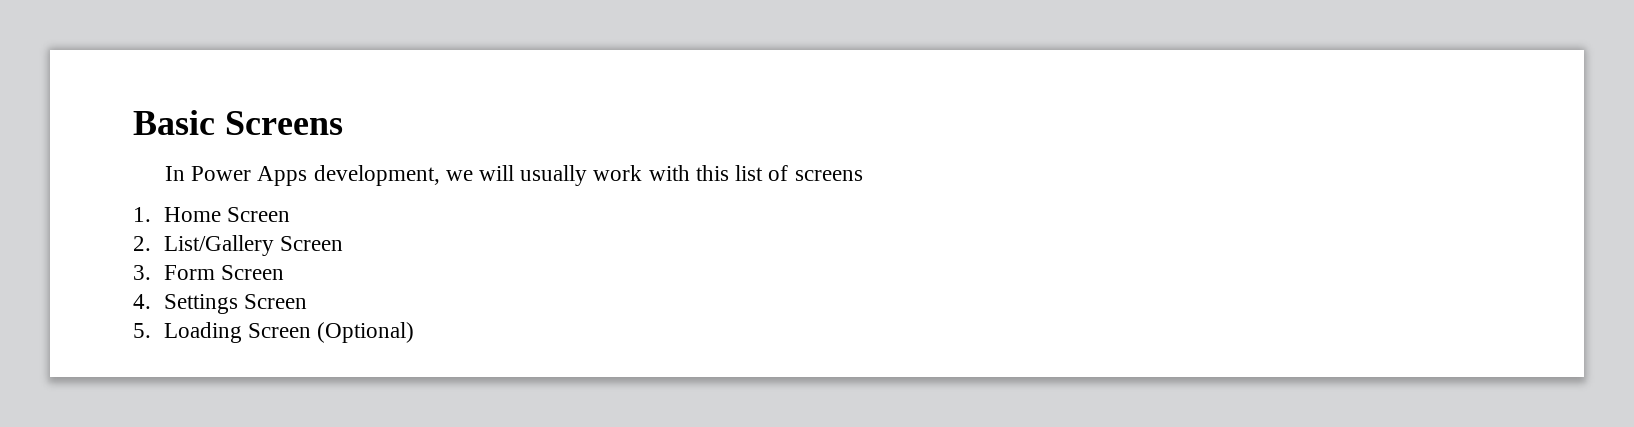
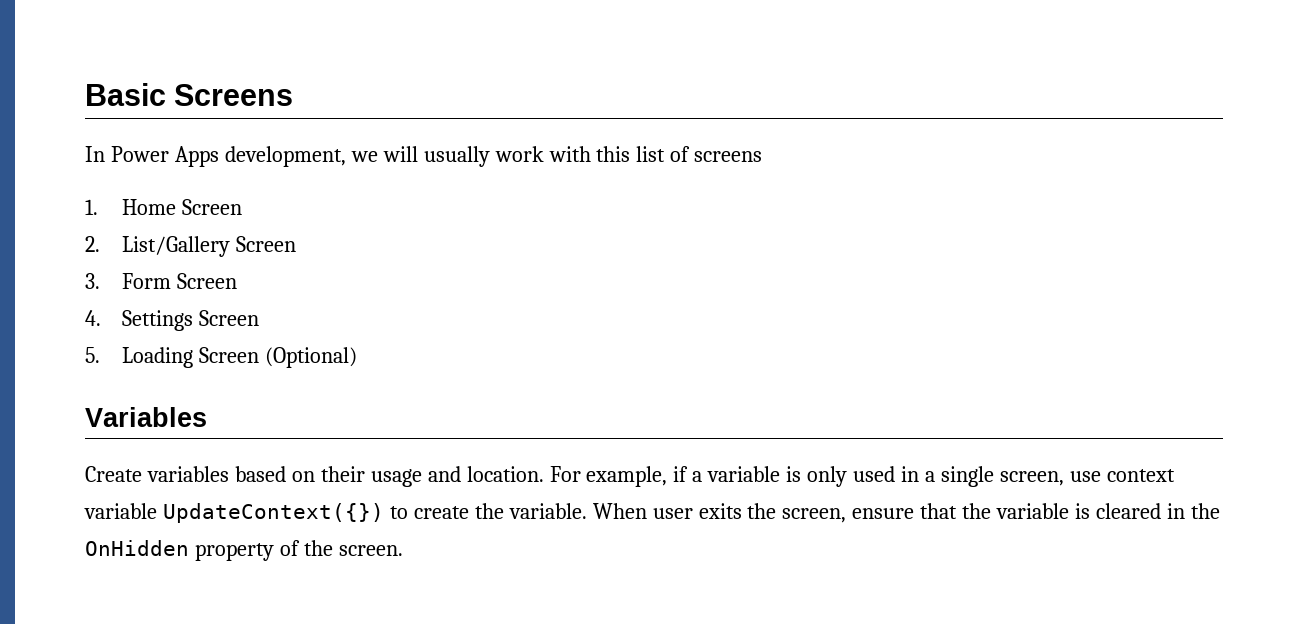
+ Variables
+ Create variables based on their usage and location. For example, if a variable is only used in a single screen, use context variable UpdateContext({}) to create the variable. When user exits the screen, ensure that the variable is cleared in the OnHidden property of the screen.

